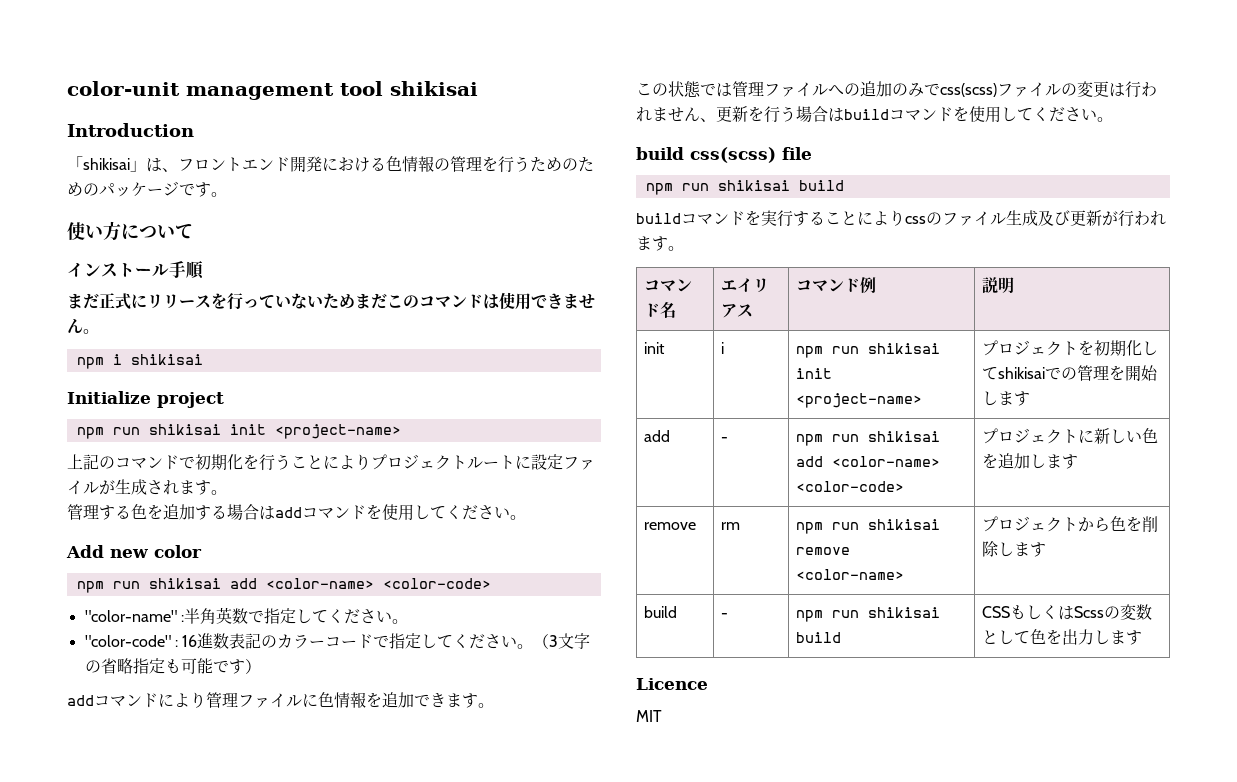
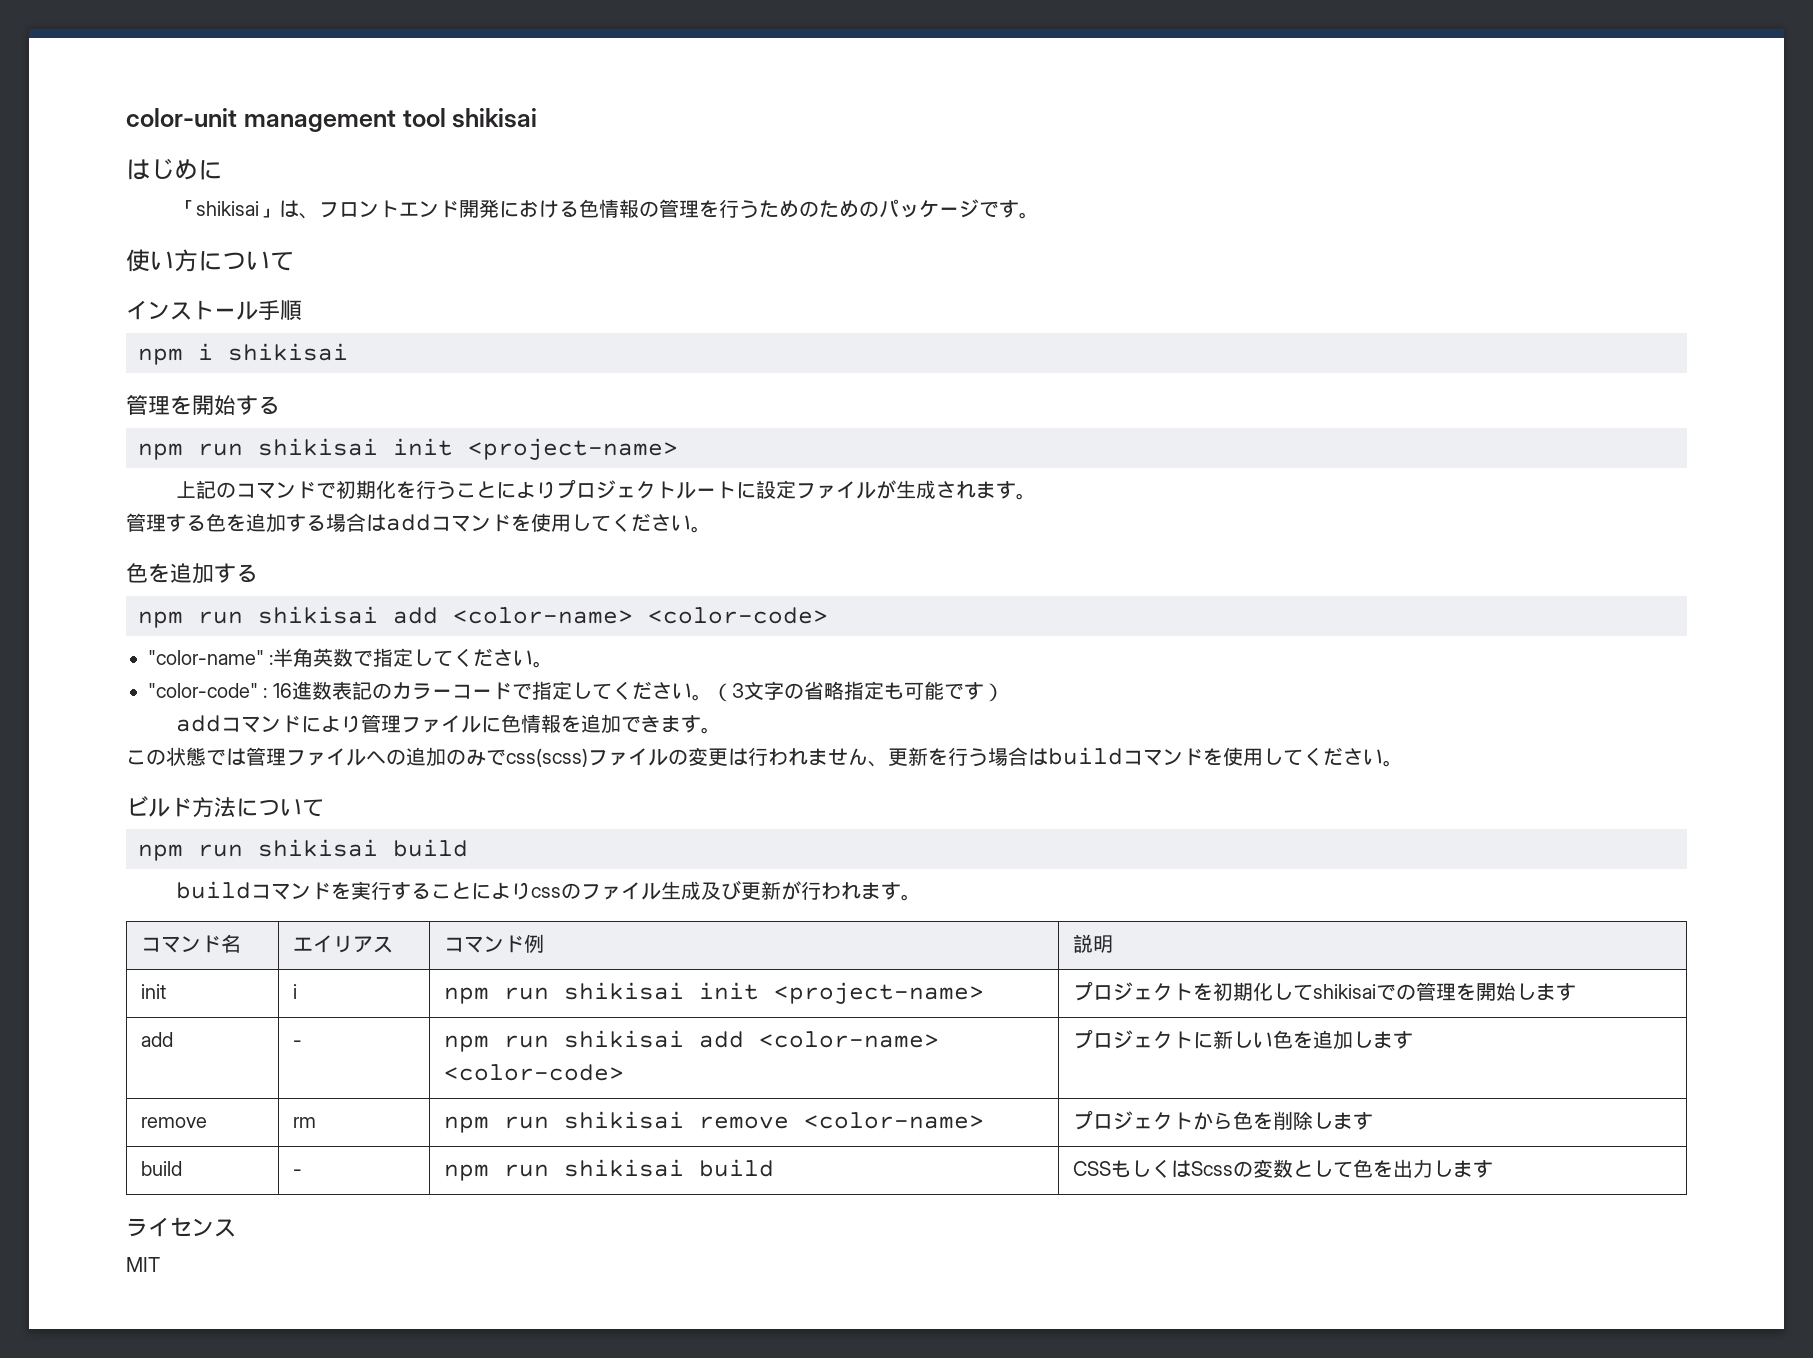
- Introduction
+ はじめに
- まだ正式にリリースを行っていないためまだこのコマンドは使用できません。
- Initialize project
+ 管理を開始する
  管理する色を追加する場合はaddコマンドを使用してください。
- Add new color
+ 色を追加する
- build css(scss) file
+ ビルド方法について
- Licence
+ ライセンス

